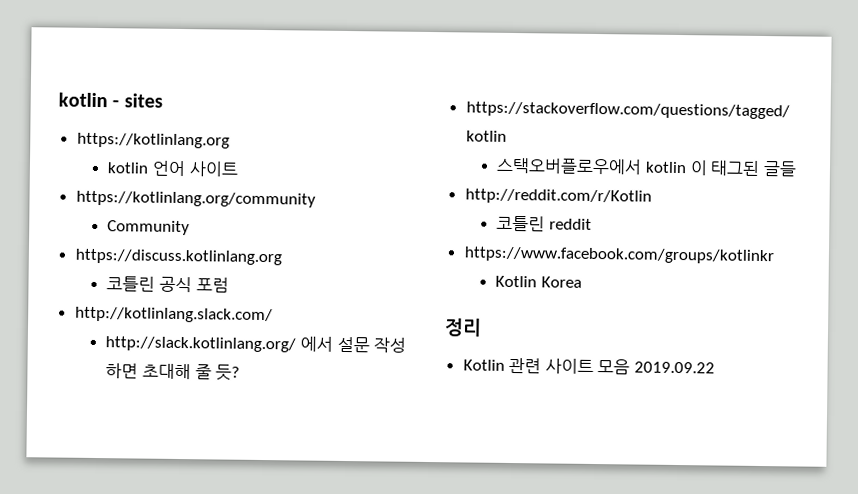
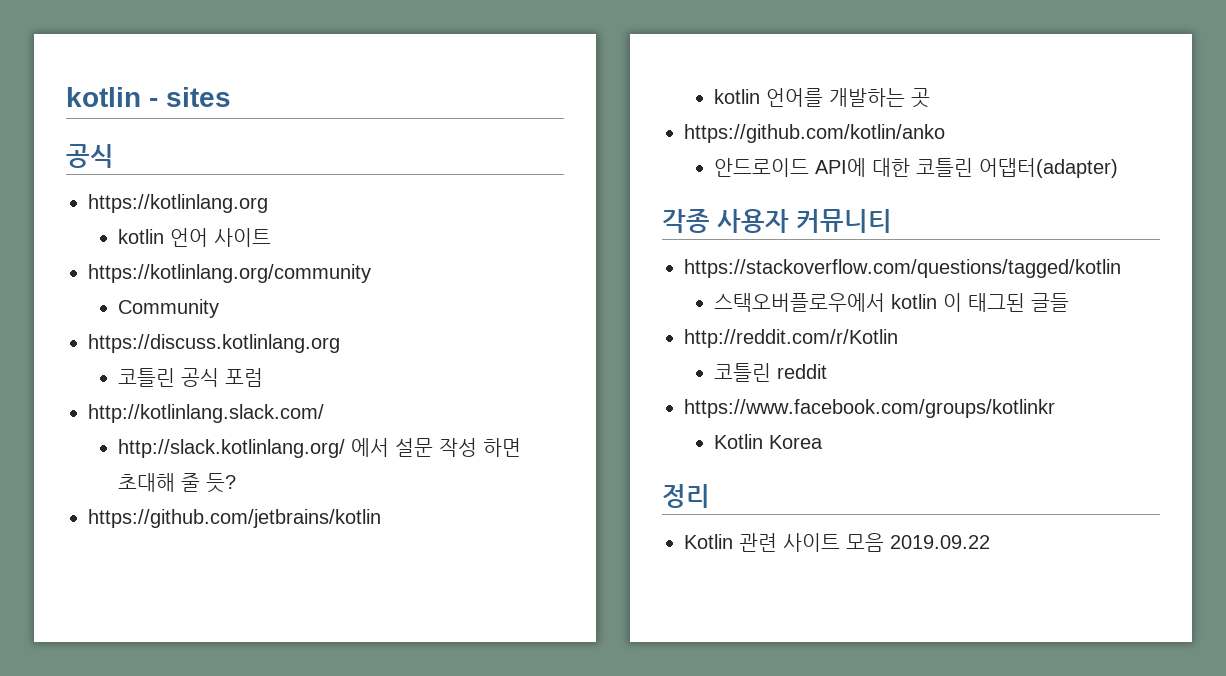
  kotlin - sites
+ 공식
+ https://github.com/jetbrains/kotlin
+ kotlin 언어를 개발하는 곳
+ https://github.com/kotlin/anko
+ 안드로이드 API에 대한 코틀린 어댑터(adapter)
+ 각종 사용자 커뮤니티

